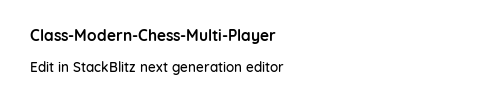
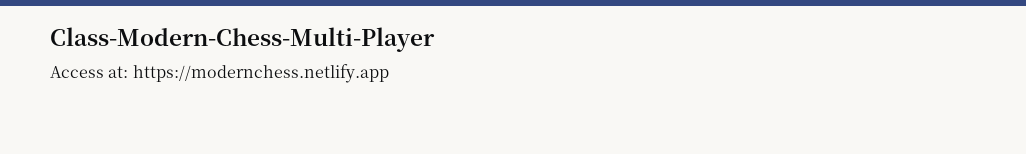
- Edit in StackBlitz next generation editor
+ Access at: https://modernchess.netlify.app

